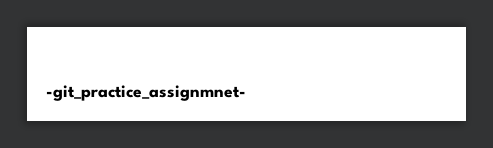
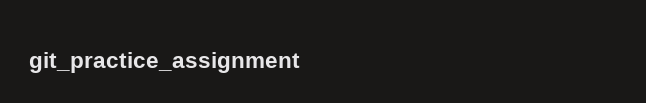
- -git_practice_assignmnet-
+ git_practice_assignment

